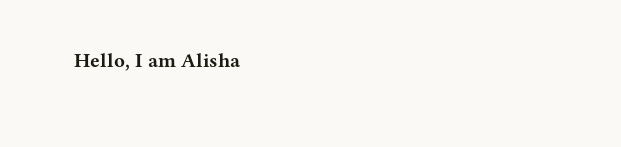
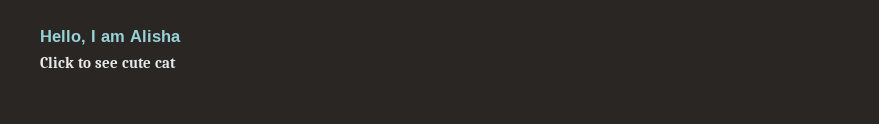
+ Click to see cute cat

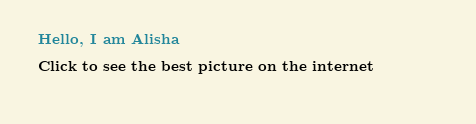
- Click to see cute cat
+ Click to see the best picture on the internet

